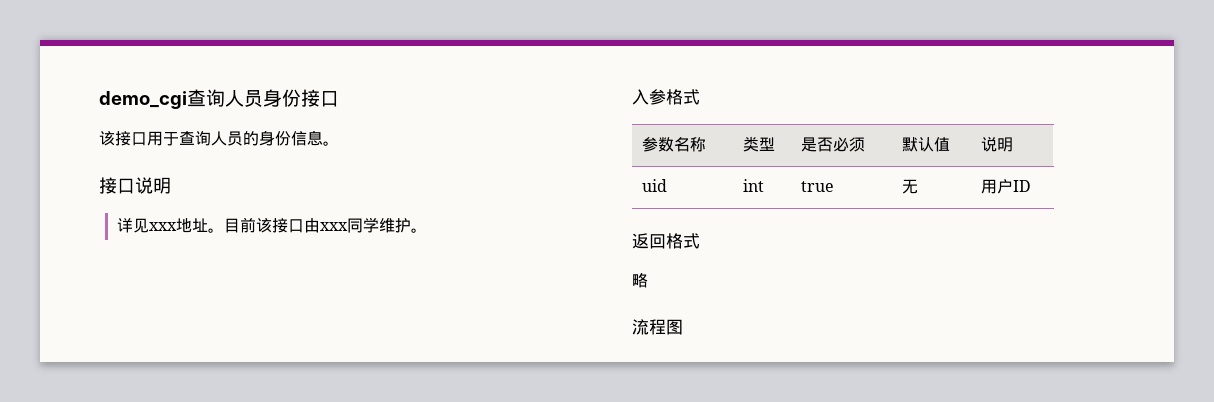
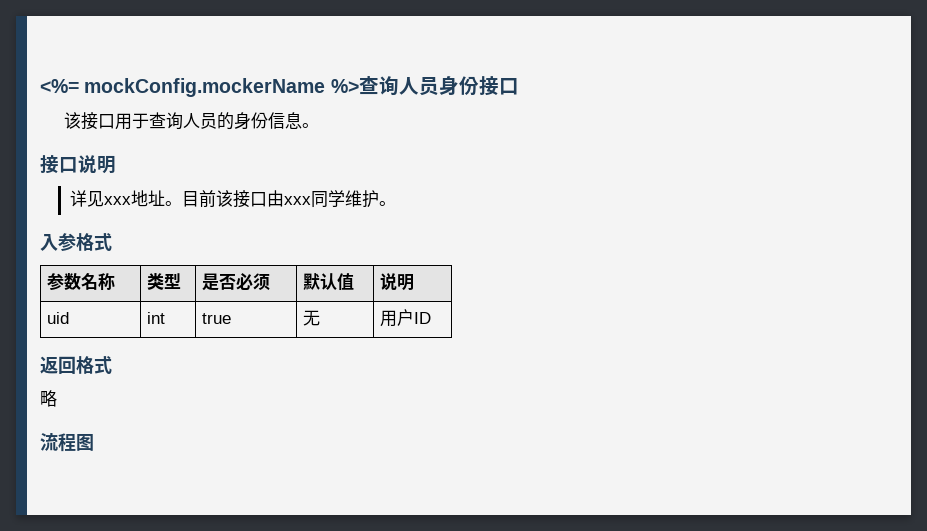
- demo_cgi查询人员身份接口
+ <%= mockConfig.mockerName %>查询人员身份接口

